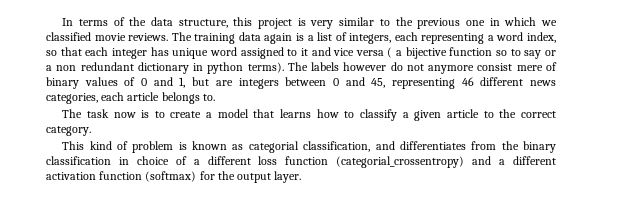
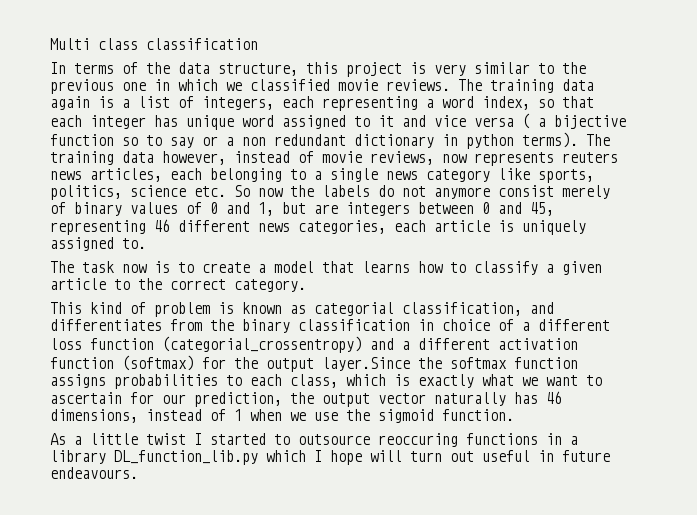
+ Multi class classification
- The labels however do not anymore consist mere of binary values of 0 and 1, but are integers between 0 and 45, representing 46 different news categories, each article belongs to.
+ The training data however, instead of movie reviews, now represents reuters news articles, each belonging to a single news category like sports, politics, science etc. So now the labels do not anymore consist merely of binary values of 0 and 1, but are integers between 0 and 45, representing 46 different news categories, each article is uniquely assigned to.
- This kind of problem is known as categorial classification, and differentiates from the binary classification in choice of a different loss function (categorial_crossentropy) and a different activation function (softmax) for the output layer.
+ This kind of problem is known as categorial classification, and differentiates from the binary classification in choice of a different loss function (categorial_crossentropy) and a different activation function (softmax) for the output layer.Since the softmax function assigns probabilities to each class, which is exactly what we want to ascertain for our prediction, the output vector naturally has 46 dimensions, instead of 1 when we use the sigmoid function.
+ As a little twist I started to outsource reoccuring functions in a library DL_function_lib.py which I hope will turn out useful in future endeavours.

